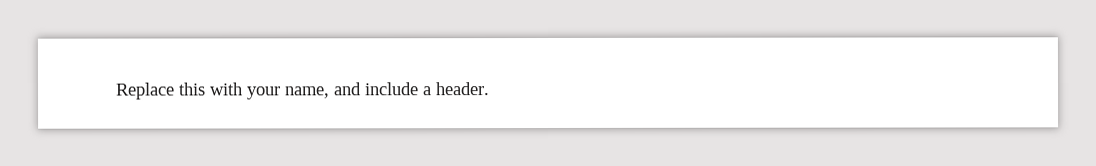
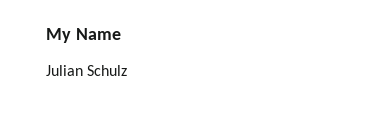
- Replace this with your name, and include a header.
+ My Name
+ Julian Schulz

